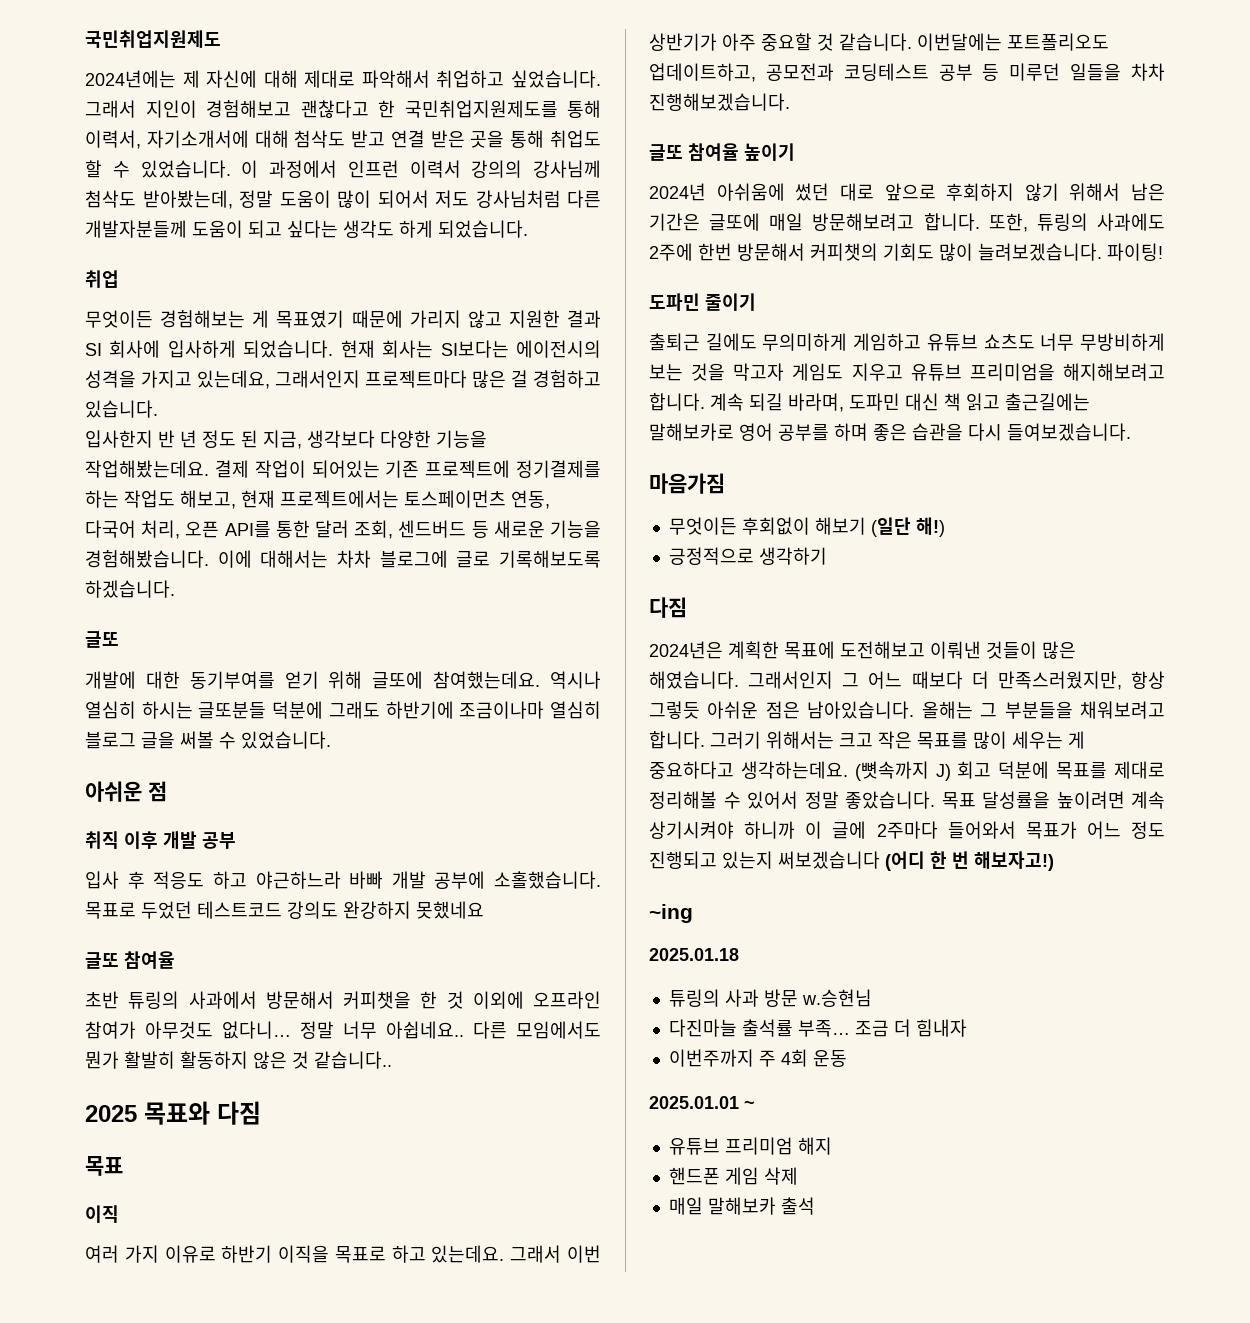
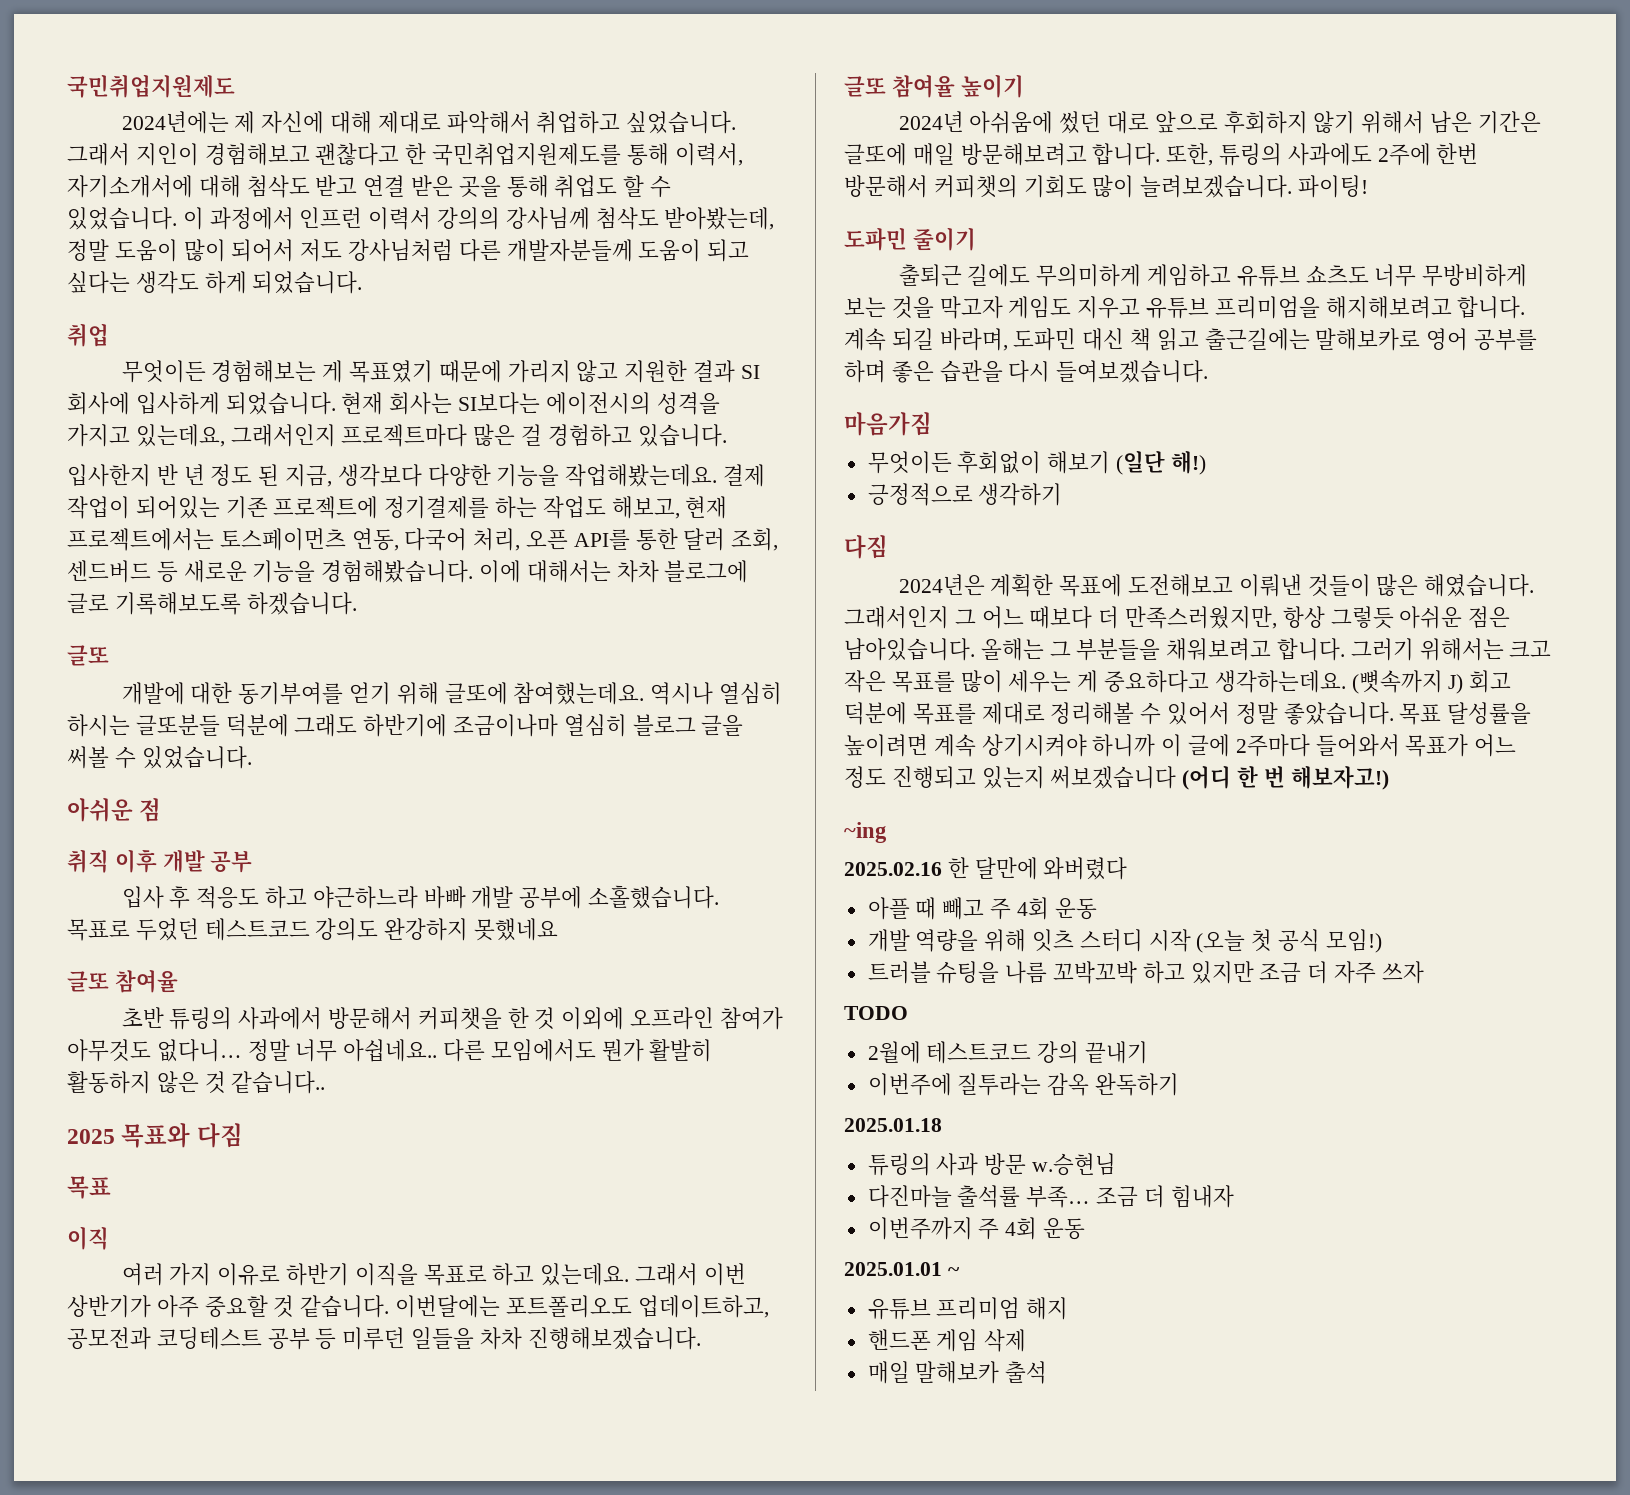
+ 2025.02.16 한 달만에 와버렸다
+ 아플 때 빼고 주 4회 운동
+ 개발 역량을 위해 잇츠 스터디 시작 (오늘 첫 공식 모임!)
+ 트러블 슈팅을 나름 꼬박꼬박 하고 있지만 조금 더 자주 쓰자
+ TODO
+ 2월에 테스트코드 강의 끝내기
+ 이번주에 질투라는 감옥 완독하기

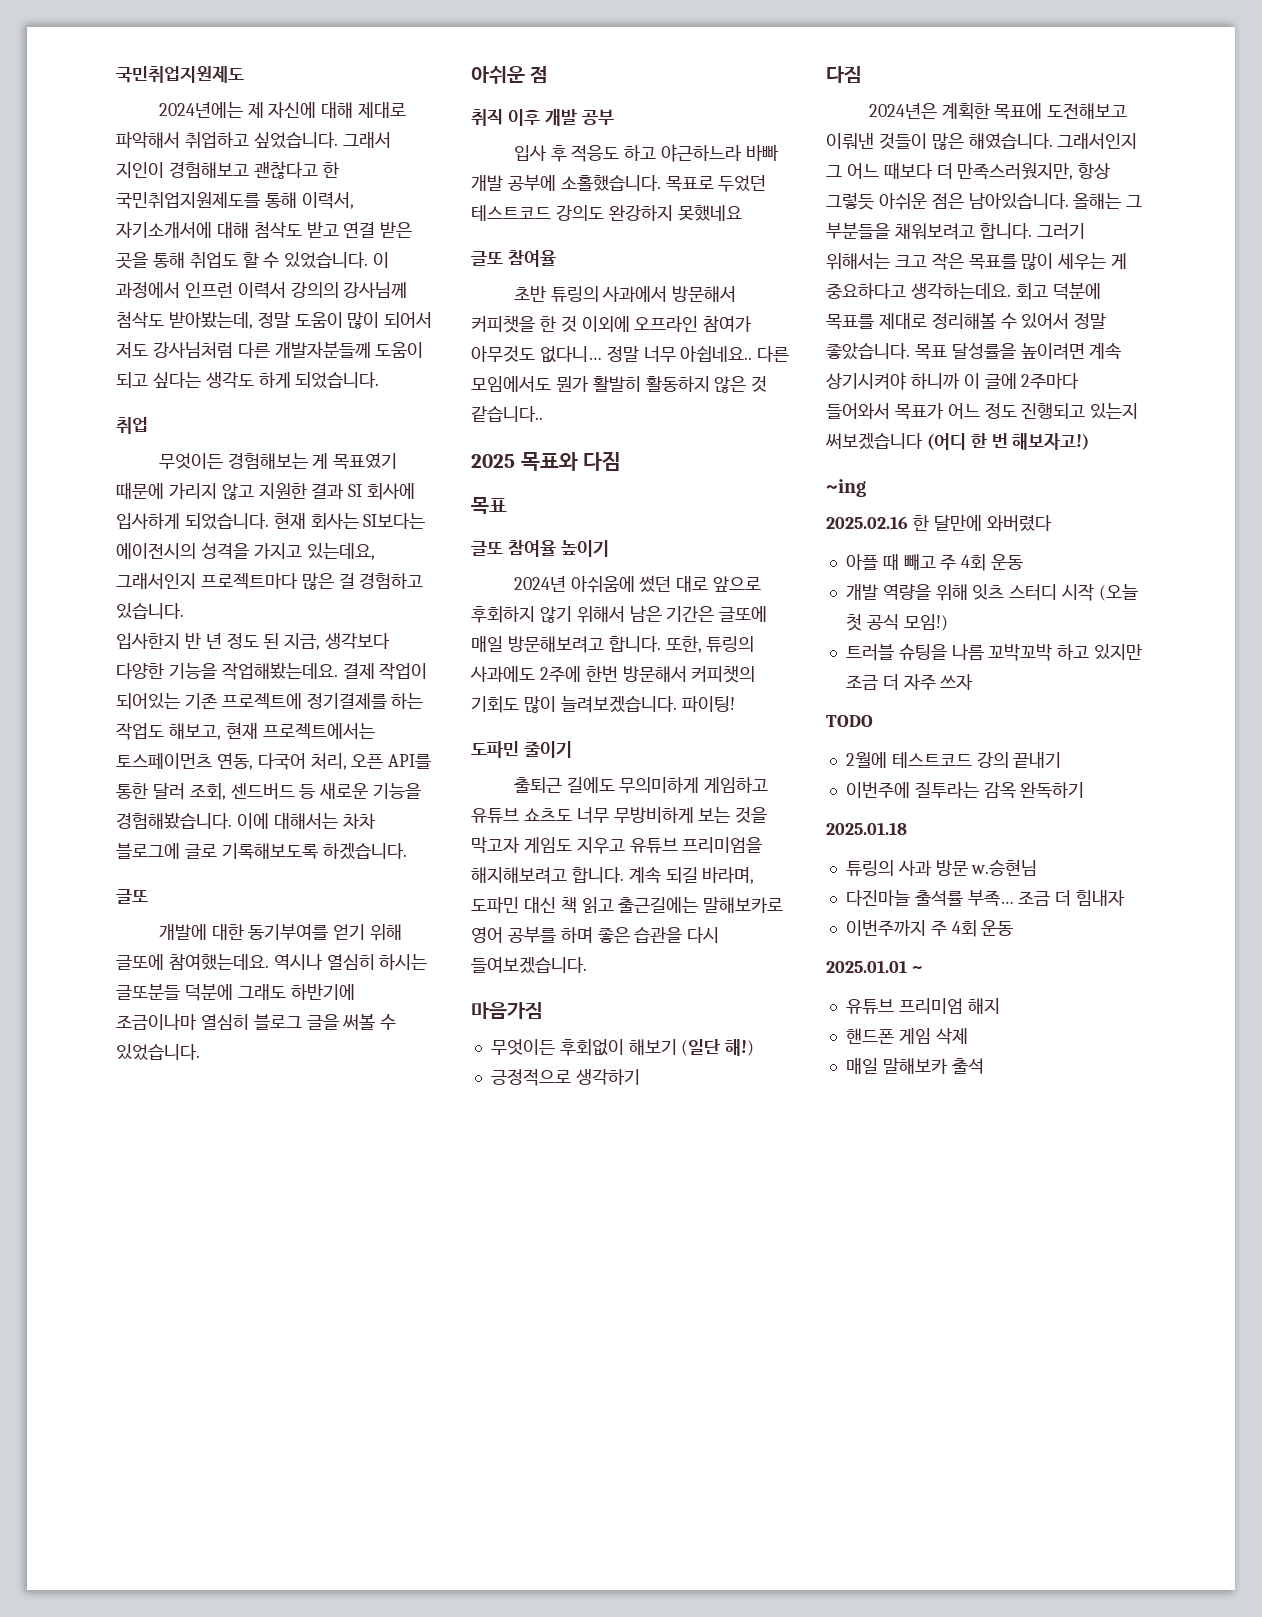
- 이직
- 여러 가지 이유로 하반기 이직을 목표로 하고 있는데요. 그래서 이번 상반기가 아주 중요할 것 같습니다. 이번달에는 포트폴리오도 업데이트하고, 공모전과 코딩테스트 공부 등 미루던 일들을 차차 진행해보겠습니다.
- (뼛속까지 J) 회고 덕분에 목표를 제대로 정리해볼 수 있어서 정말 좋았습니다.
+ 회고 덕분에 목표를 제대로 정리해볼 수 있어서 정말 좋았습니다.

